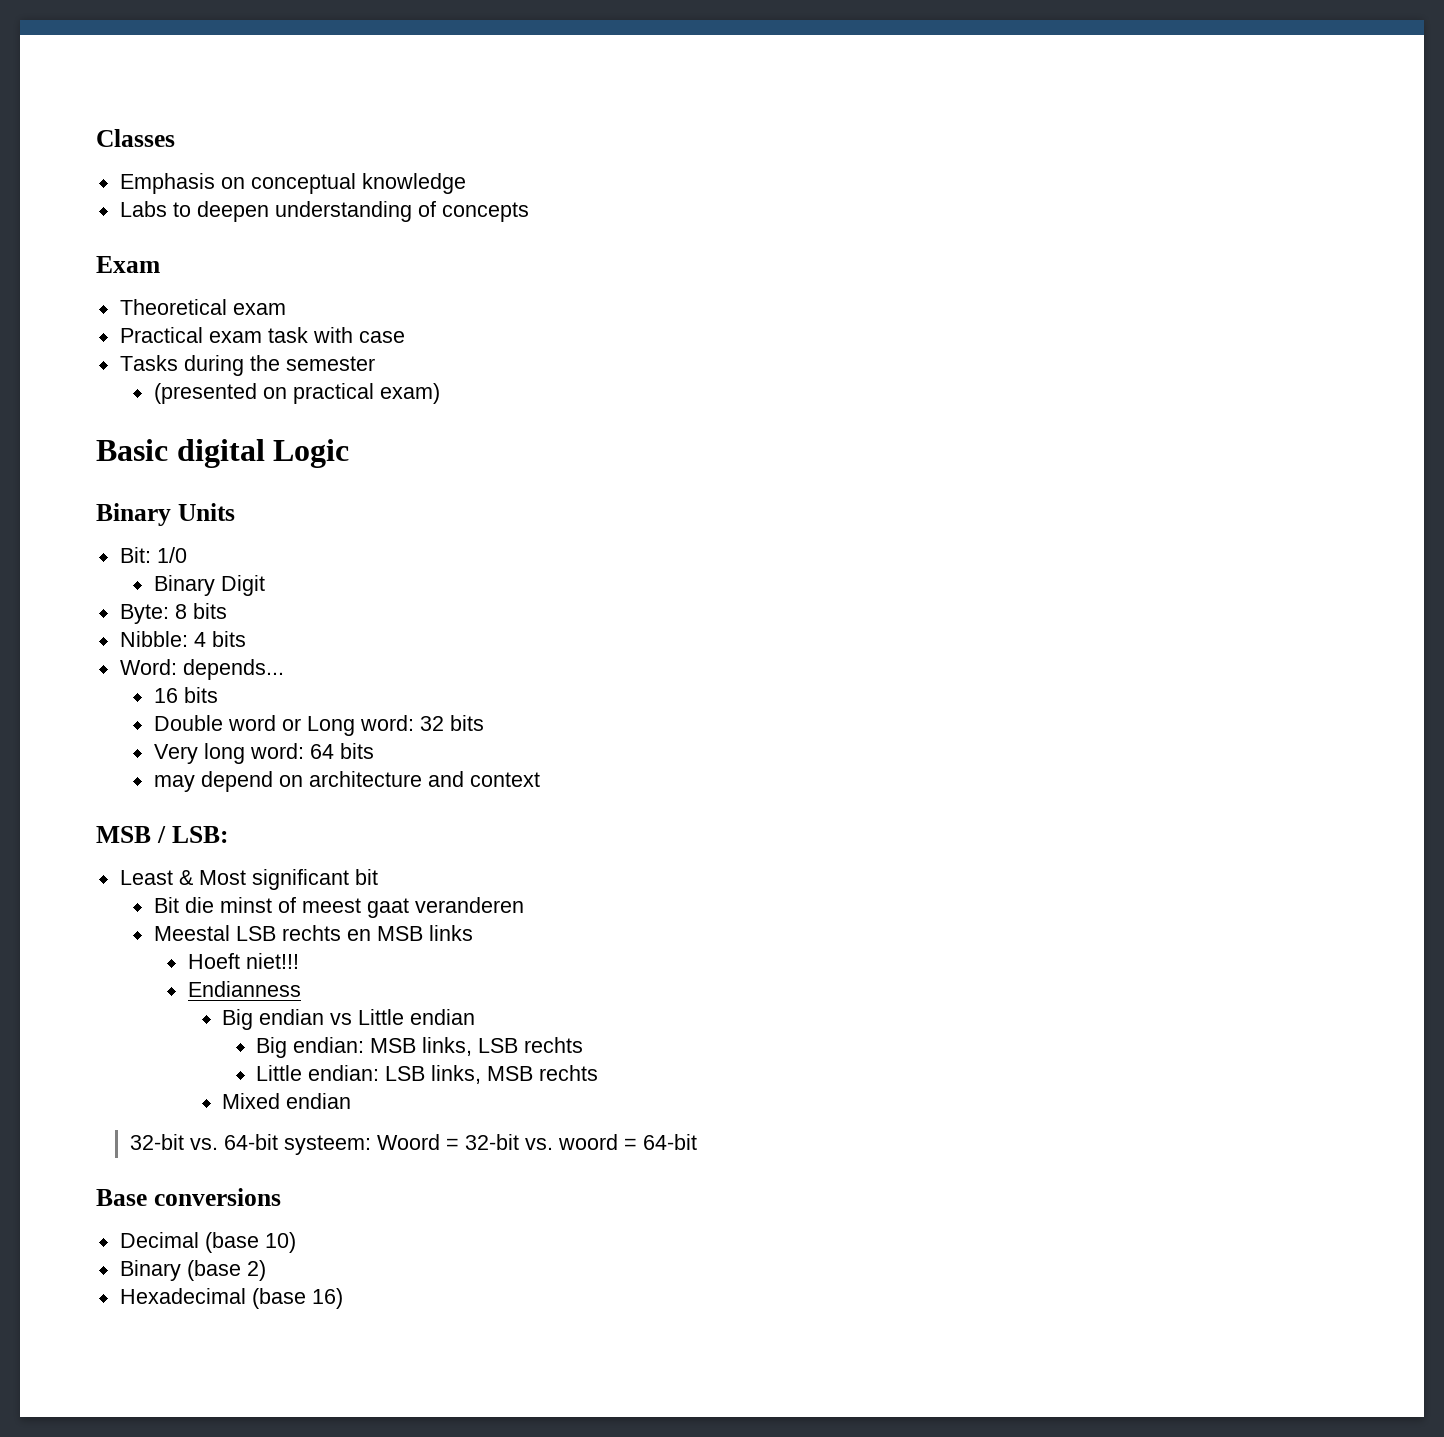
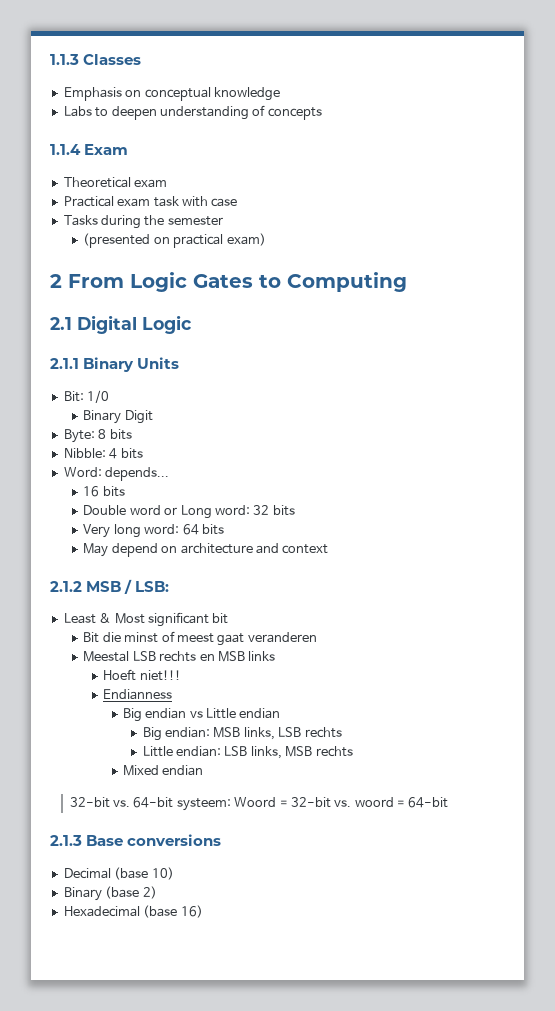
- Classes
+ 1.1.3 Classes
- Exam
+ 1.1.4 Exam
- Basic digital Logic
+ 2 From Logic Gates to Computing
+ 2.1 Digital Logic
- Binary Units
+ 2.1.1 Binary Units
- may depend on architecture and context
+ May depend on architecture and context
- MSB / LSB:
+ 2.1.2 MSB / LSB:
- Base conversions
+ 2.1.3 Base conversions

